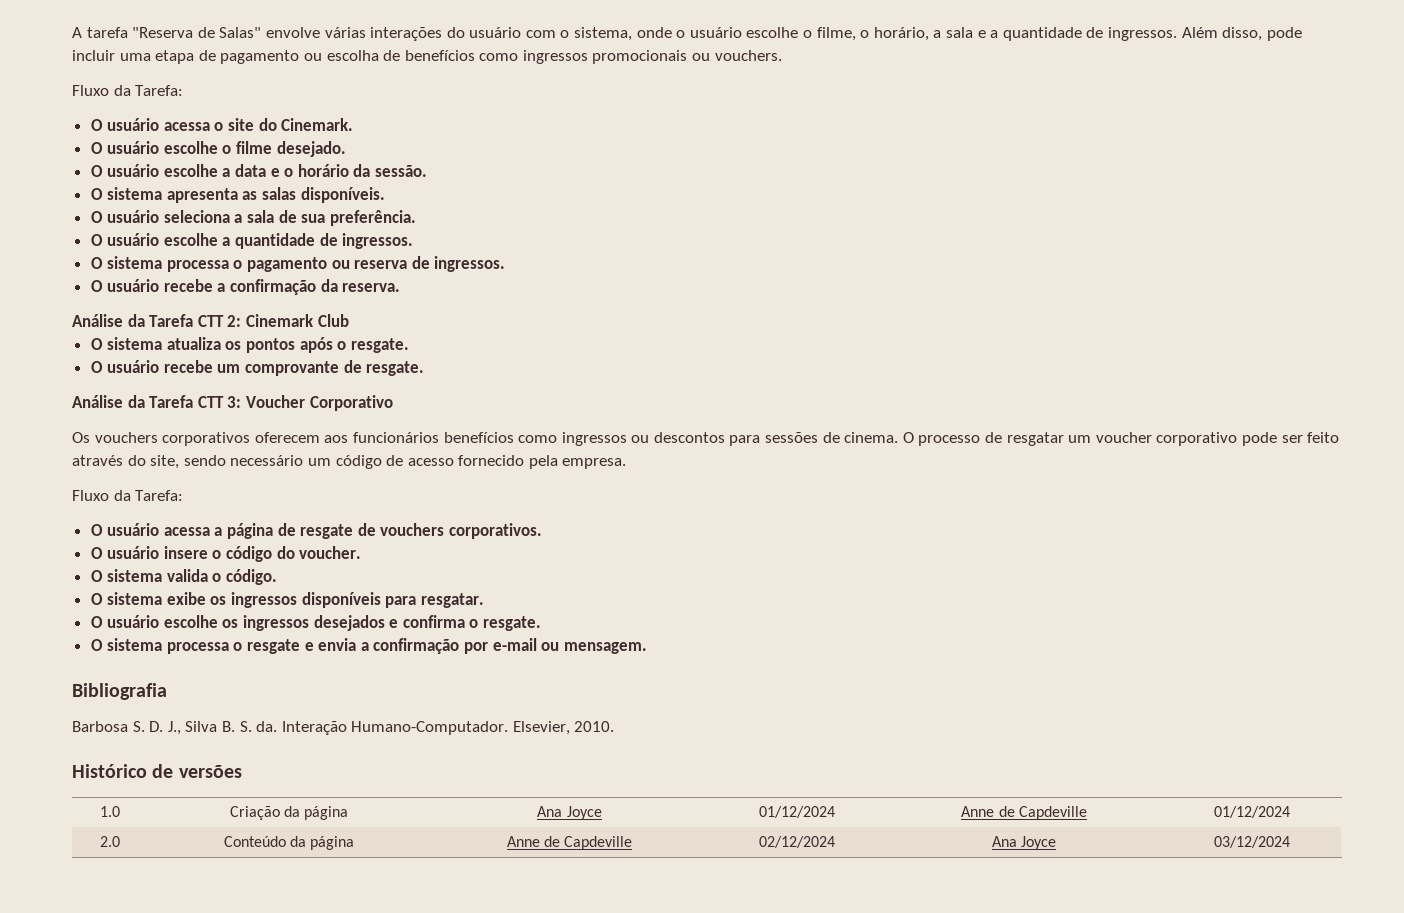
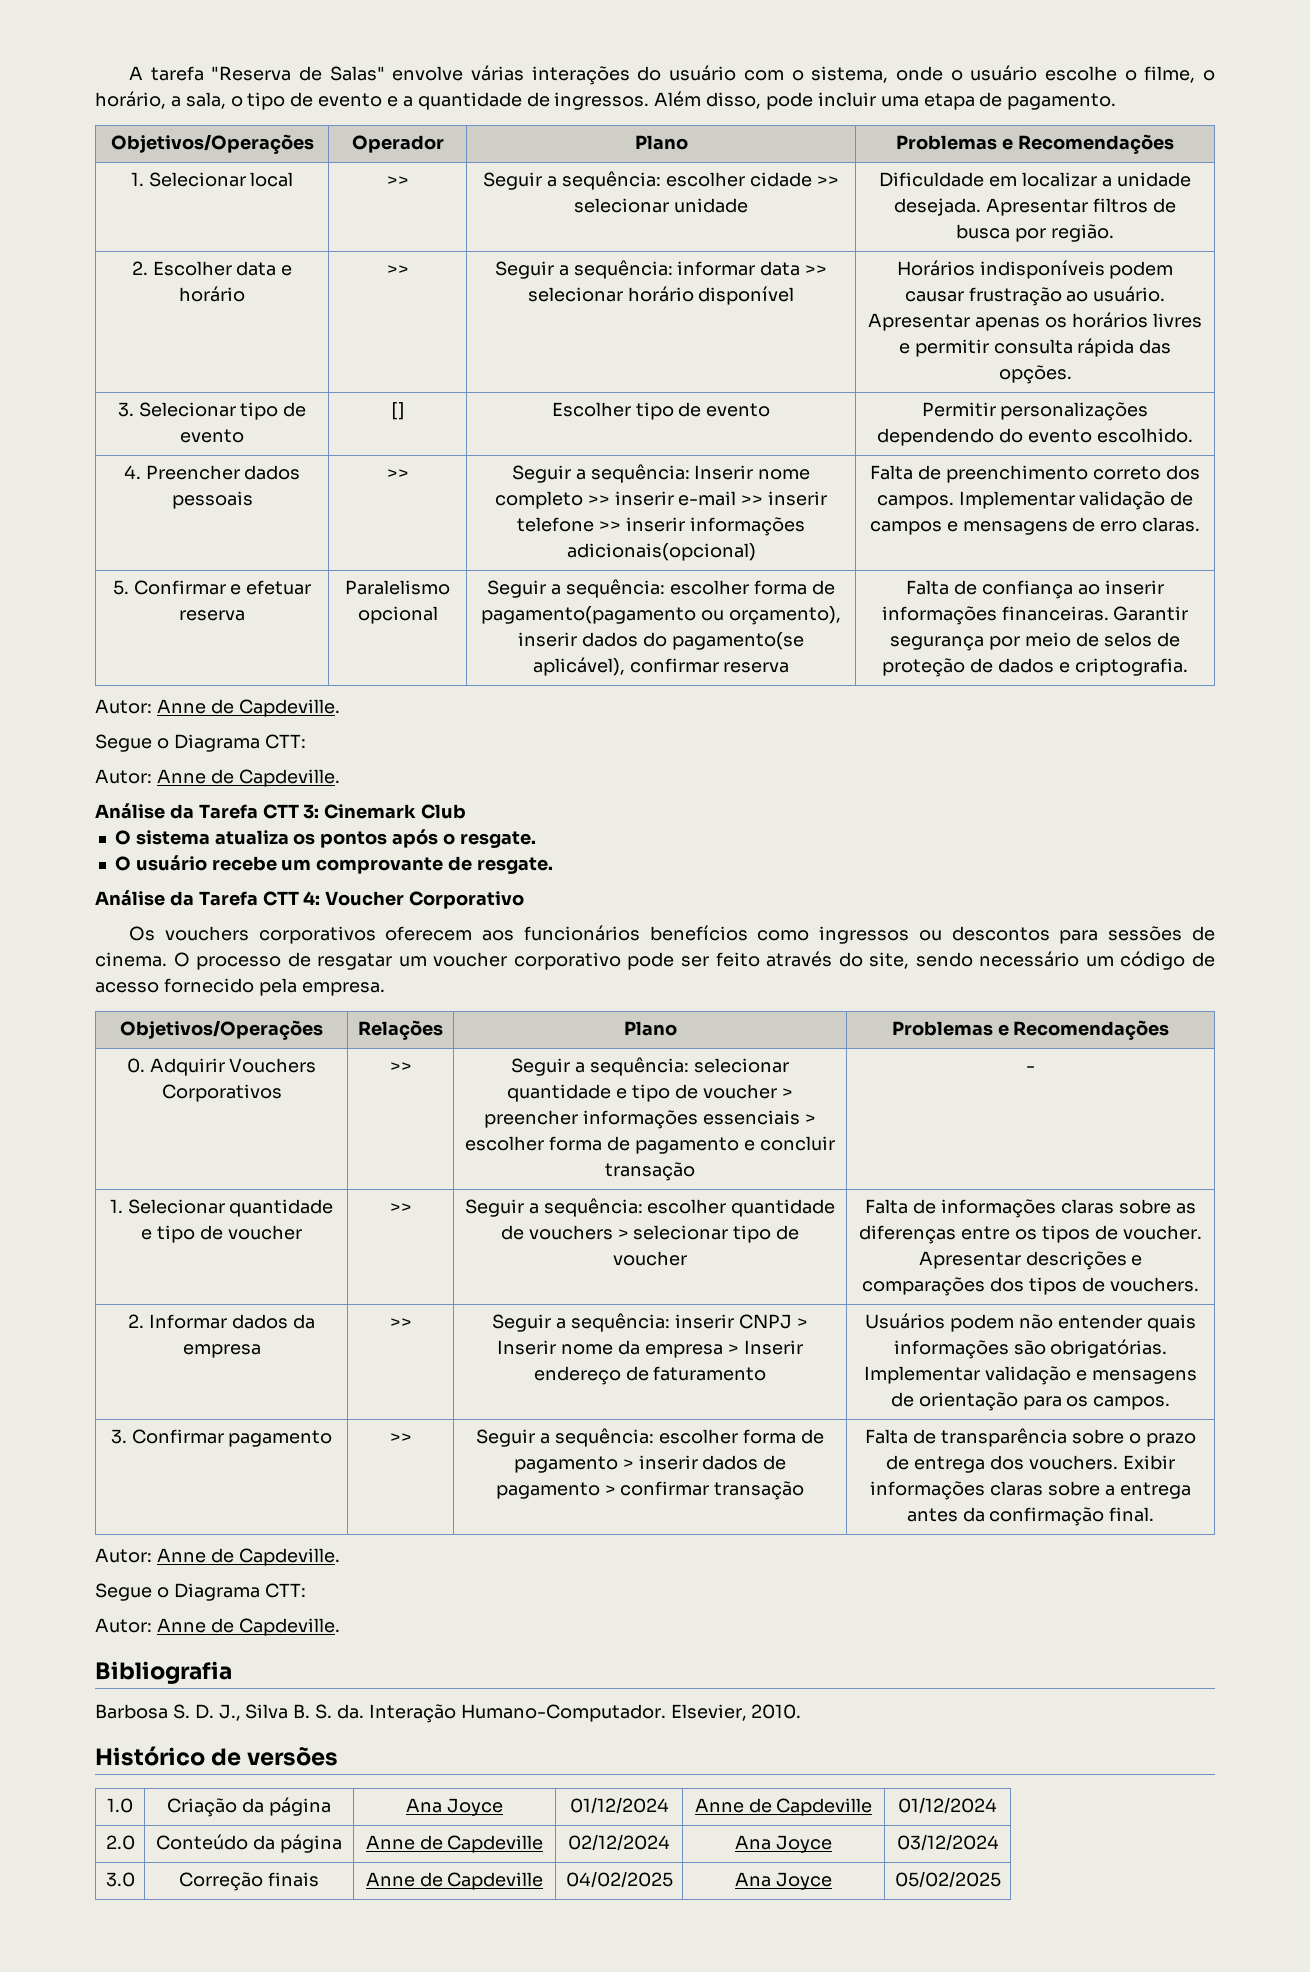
- A tarefa "Reserva de Salas" envolve várias interações do usuário com o sistema, onde o usuário escolhe o filme, o horário, a sala e a quantidade de ingressos.
+ A tarefa "Reserva de Salas" envolve várias interações do usuário com o sistema, onde o usuário escolhe o filme, o horário, a sala, o tipo de evento e a quantidade de ingressos.
- Além disso, pode incluir uma etapa de pagamento ou escolha de benefícios como ingressos promocionais ou vouchers.
- Fluxo da Tarefa:
- O usuário acessa o site do Cinemark.
- O usuário escolhe o filme desejado.
- O usuário escolhe a data e o horário da sessão.
- O sistema apresenta as salas disponíveis.
- O usuário seleciona a sala de sua preferência.
- O usuário escolhe a quantidade de ingressos.
- O sistema processa o pagamento ou reserva de ingressos.
- O usuário recebe a confirmação da reserva.
- Análise da Tarefa CTT 2: Cinemark Club
+ Além disso, pode incluir uma etapa de pagamento.
+ Objetivos/Operações | Operador | Plano | Problemas e Recomendações
+ 1. Selecionar local | >> | Seguir a sequência: escolher cidade >> selecionar unidade | Dificuldade em localizar a unidade desejada. Apresentar filtros de busca por região.
+ 2. Escolher data e horário | >> | Seguir a sequência: informar data >> selecionar horário disponível | Horários indisponíveis podem causar frustração ao usuário. Apresentar apenas os horários livres e permitir consulta rápida das opções.
+ 3. Selecionar tipo de evento | [] | Escolher tipo de evento | Permitir personalizações dependendo do evento escolhido.
+ 4. Preencher dados pessoais | >> | Seguir a sequência: Inserir nome completo >> inserir e-mail >> inserir telefone >> inserir informações adicionais(opcional) | Falta de preenchimento correto dos campos. Implementar validação de campos e mensagens de erro claras.
+ 5. Confirmar e efetuar reserva | Paralelismo opcional | Seguir a sequência: escolher forma de pagamento(pagamento ou orçamento), inserir dados do pagamento(se aplicável), confirmar reserva | Falta de confiança ao inserir informações financeiras. Garantir segurança por meio de selos de proteção de dados e criptografia.
+ Autor: Anne de Capdeville.
+ Segue o Diagrama CTT:
+ Autor: Anne de Capdeville.
+ Análise da Tarefa CTT 3: Cinemark Club
- Análise da Tarefa CTT 3: Voucher Corporativo
+ Análise da Tarefa CTT 4: Voucher Corporativo
  O processo de resgatar um voucher corporativo pode ser feito através do site, sendo necessário um código de acesso fornecido pela empresa.
- Fluxo da Tarefa:
- O usuário acessa a página de resgate de vouchers corporativos.
- O usuário insere o código do voucher.
- O sistema valida o código.
- O sistema exibe os ingressos disponíveis para resgatar.
- O usuário escolhe os ingressos desejados e confirma o resgate.
- O sistema processa o resgate e envia a confirmação por e-mail ou mensagem.
+ Objetivos/Operações | Relações | Plano | Problemas e Recomendações
+ 0. Adquirir Vouchers Corporativos | >> | Seguir a sequência: selecionar quantidade e tipo de voucher > preencher informações essenciais > escolher forma de pagamento e concluir transação | -
+ 1. Selecionar quantidade e tipo de voucher | >> | Seguir a sequência: escolher quantidade de vouchers > selecionar tipo de voucher | Falta de informações claras sobre as diferenças entre os tipos de voucher. Apresentar descrições e comparações dos tipos de vouchers.
+ 2. Informar dados da empresa | >> | Seguir a sequência: inserir CNPJ > Inserir nome da empresa > Inserir endereço de faturamento | Usuários podem não entender quais informações são obrigatórias. Implementar validação e mensagens de orientação para os campos.
+ 3. Confirmar pagamento | >> | Seguir a sequência: escolher forma de pagamento > inserir dados de pagamento > confirmar transação | Falta de transparência sobre o prazo de entrega dos vouchers. Exibir informações claras sobre a entrega antes da confirmação final.
+ Autor: Anne de Capdeville.
+ Segue o Diagrama CTT:
+ Autor: Anne de Capdeville.
+ 3.0 | Correção finais | Anne de Capdeville | 04/02/2025 | Ana Joyce | 05/02/2025

